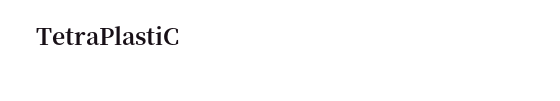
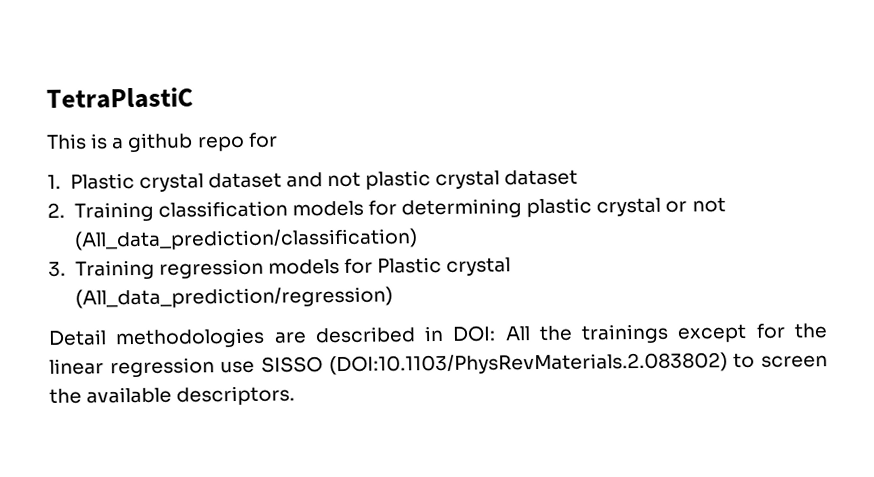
+ This is a github repo for
+ 1. Plastic crystal dataset and not plastic crystal dataset
+ 2. Training classification models for determining plastic crystal or not (All_data_prediction/classification)
+ 3. Training regression models for Plastic crystal (All_data_prediction/regression)
+ Detail methodologies are described in DOI: All the trainings except for the linear regression use SISSO (DOI:10.1103/PhysRevMaterials.2.083802) to screen the available descriptors.

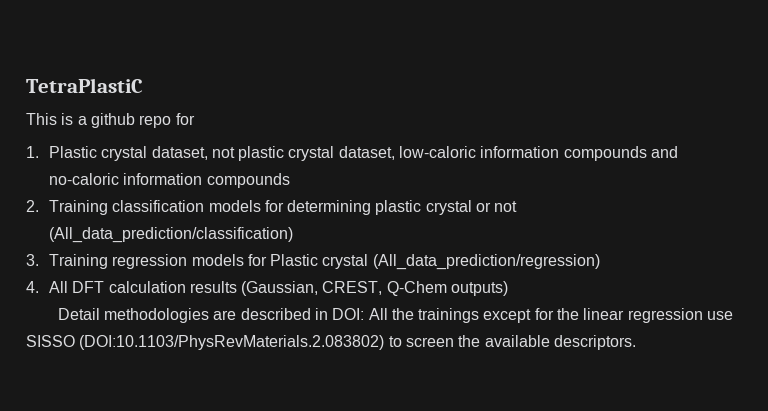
- 1. Plastic crystal dataset and not plastic crystal dataset
+ 1. Plastic crystal dataset, not plastic crystal dataset, low-caloric information compounds and no-caloric information compounds
+ 4. All DFT calculation results (Gaussian, CREST, Q-Chem outputs)

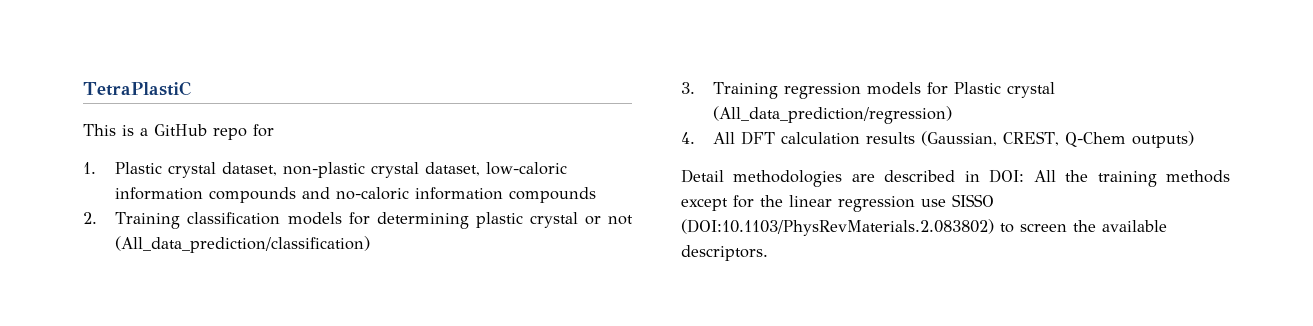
- This is a github repo for
+ This is a GitHub repo for
- 1. Plastic crystal dataset, not plastic crystal dataset, low-caloric information compounds and no-caloric information compounds
+ 1. Plastic crystal dataset, non-plastic crystal dataset, low-caloric information compounds and no-caloric information compounds
- Detail methodologies are described in DOI: All the trainings except for the linear regression use SISSO (DOI:10.1103/PhysRevMaterials.2.083802) to screen the available descriptors.
+ Detail methodologies are described in DOI: All the training methods except for the linear regression use SISSO (DOI:10.1103/PhysRevMaterials.2.083802) to screen the available descriptors.

